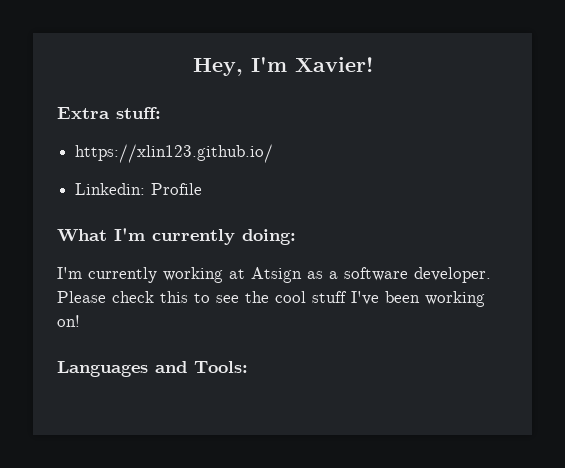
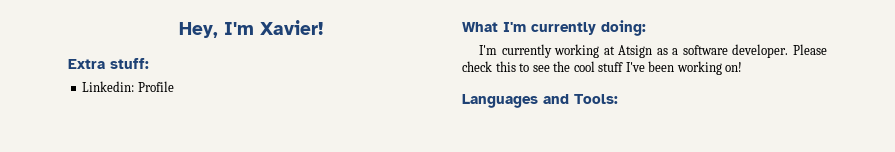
- https://xlin123.github.io/

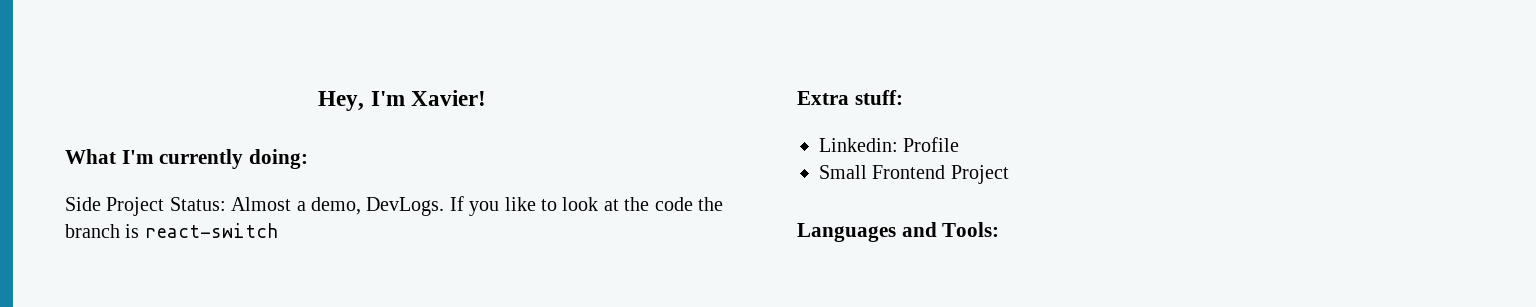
+ What I'm currently doing:
+ Side Project Status: Almost a demo, DevLogs. If you like to look at the code the branch is react-switch
  Extra stuff:
  Linkedin: Profile
- What I'm currently doing:
- I'm currently working at Atsign as a software developer. Please check this to see the cool stuff I've been working on!
+ Small Frontend Project

